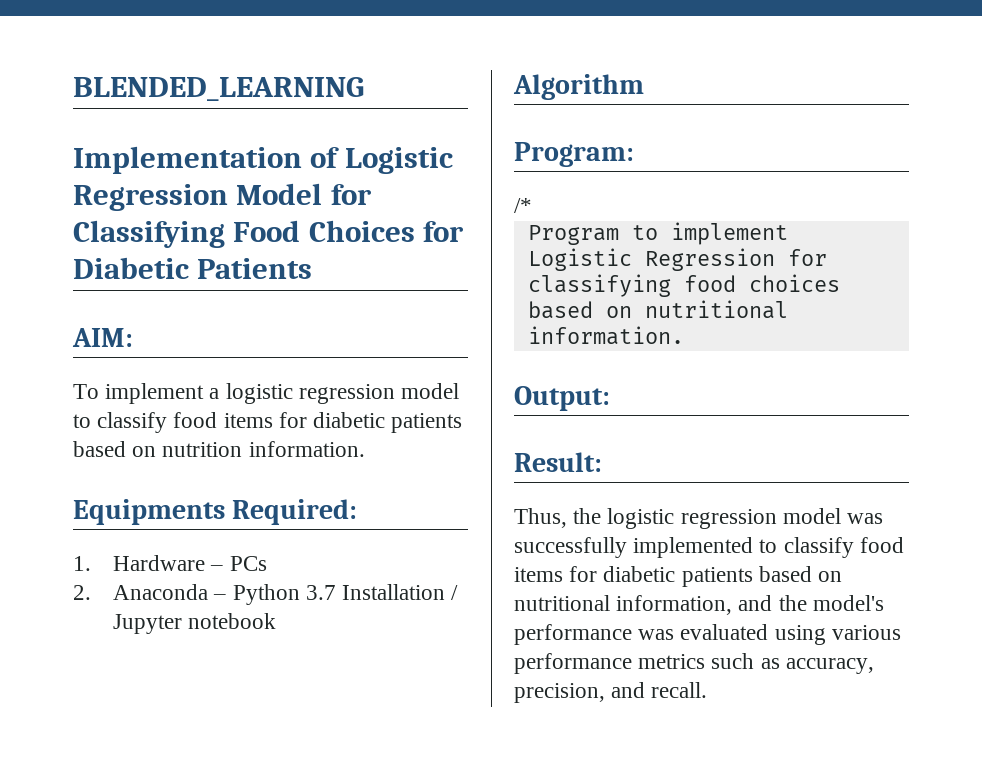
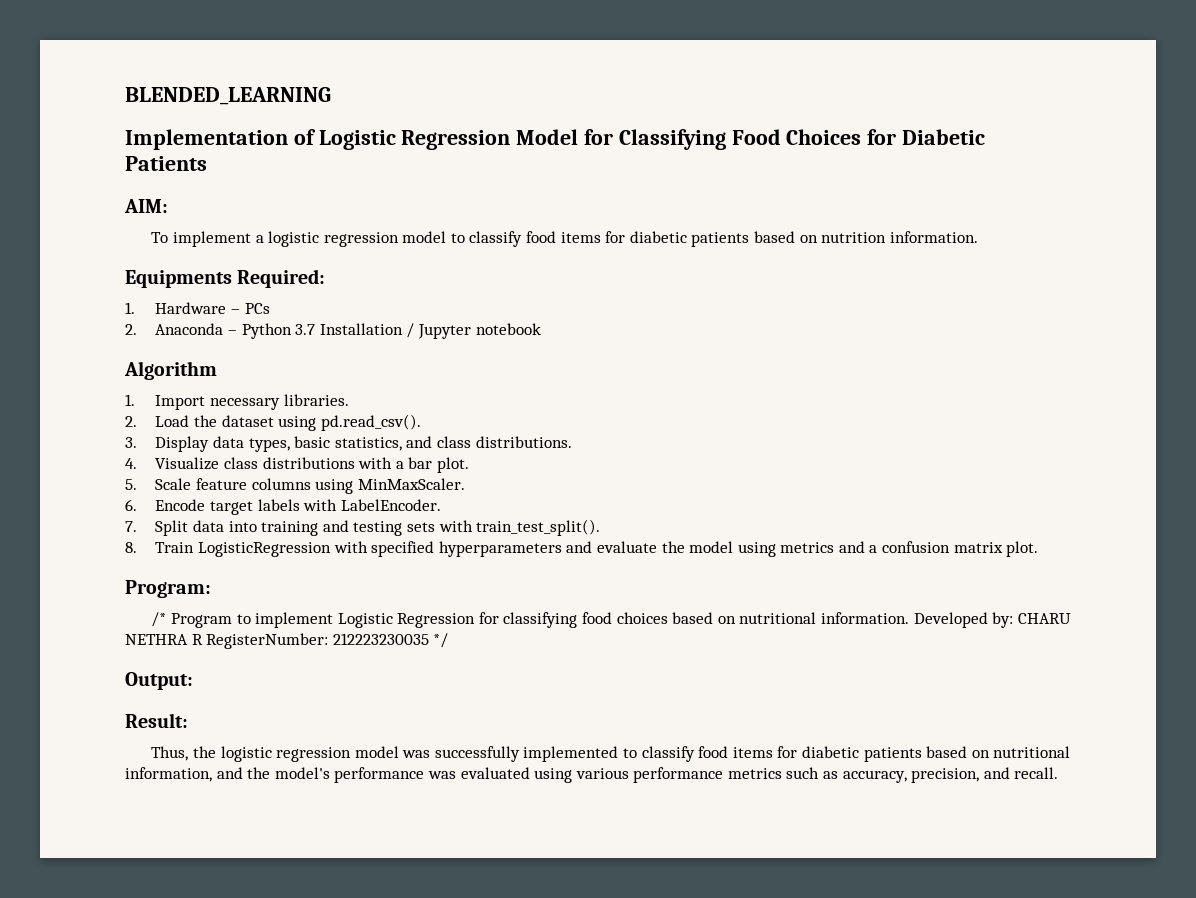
+ 1. Import necessary libraries.
+ 2. Load the dataset using pd.read_csv().
+ 3. Display data types, basic statistics, and class distributions.
+ 4. Visualize class distributions with a bar plot.
+ 5. Scale feature columns using MinMaxScaler.
+ 6. Encode target labels with LabelEncoder.
+ 7. Split data into training and testing sets with train_test_split().
+ 8. Train LogisticRegression with specified hyperparameters and evaluate the model using metrics and a confusion matrix plot.
- /*
- Program to implement Logistic Regression for classifying food choices based on nutritional information.
+ /* Program to implement Logistic Regression for classifying food choices based on nutritional information. Developed by: CHARU NETHRA R RegisterNumber: 212223230035 */

